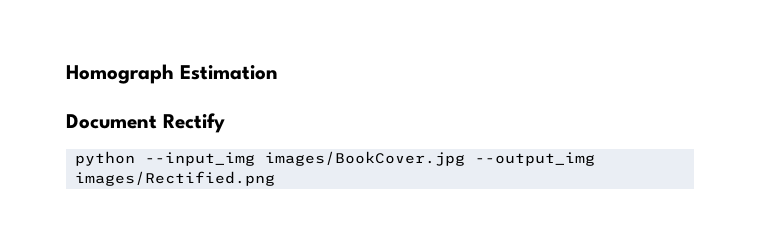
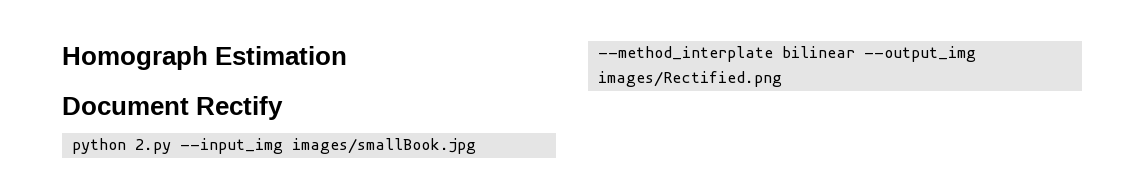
- python --input_img images/BookCover.jpg --output_img images/Rectified.png
+ python 2.py --input_img images/smallBook.jpg --method_interplate bilinear --output_img images/Rectified.png

